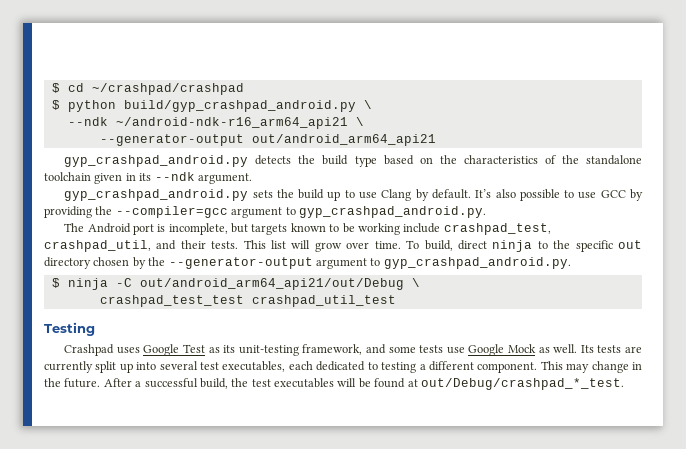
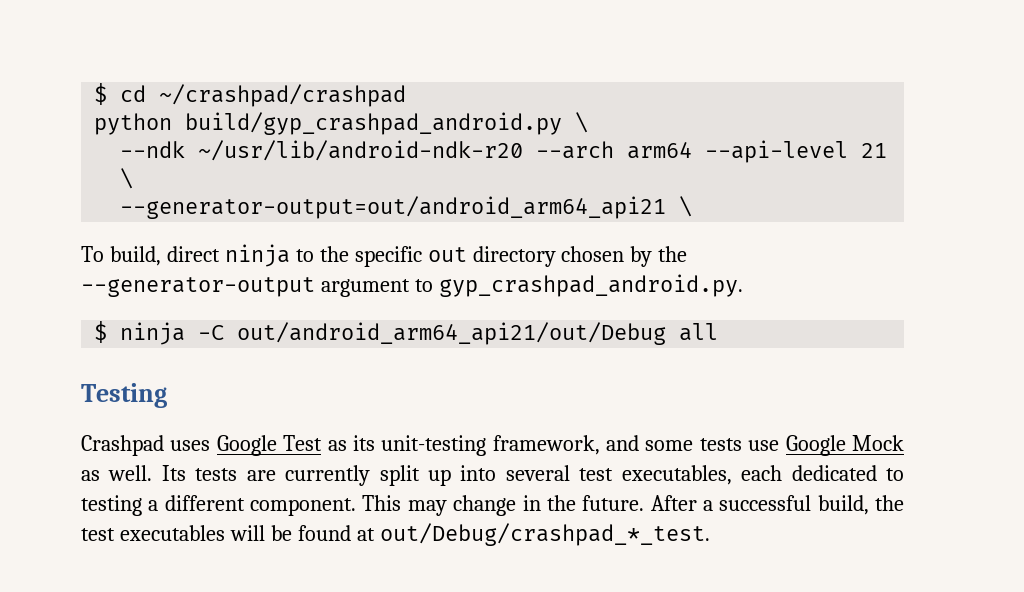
- $ python build/gyp_crashpad_android.py \
+ python build/gyp_crashpad_android.py \
- --ndk ~/android-ndk-r16_arm64_api21 \
- --generator-output out/android_arm64_api21
- gyp_crashpad_android.py detects the build type based on the characteristics of the standalone toolchain given in its --ndk argument.
- gyp_crashpad_android.py sets the build up to use Clang by default. It’s also possible to use GCC by providing the --compiler=gcc argument to gyp_crashpad_android.py.
- The Android port is incomplete, but targets known to be working include crashpad_test, crashpad_util, and their tests. This list will grow over time. To build, direct ninja to the specific out directory chosen by the --generator-output argument to gyp_crashpad_android.py.
+ --ndk ~/usr/lib/android-ndk-r20 --arch arm64 --api-level 21 \
+ --generator-output=out/android_arm64_api21 \
+ To build, direct ninja to the specific out directory chosen by the --generator-output argument to gyp_crashpad_android.py.
- $ ninja -C out/android_arm64_api21/out/Debug \
- crashpad_test_test crashpad_util_test
+ $ ninja -C out/android_arm64_api21/out/Debug all

